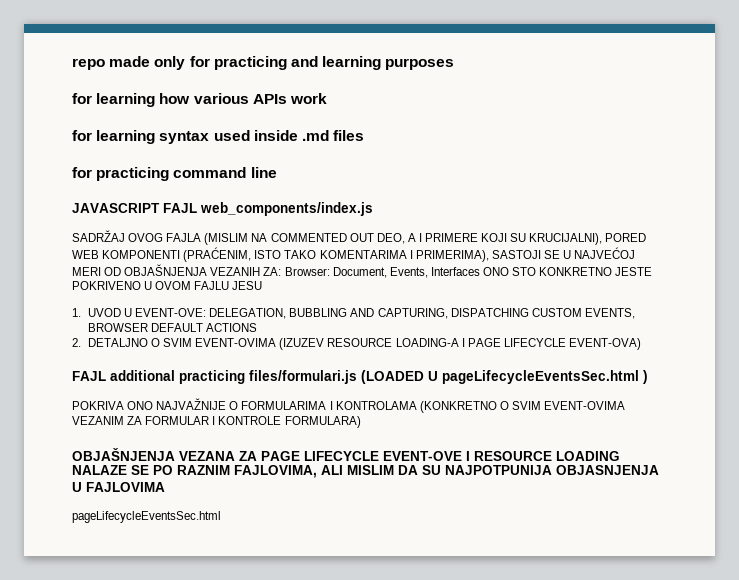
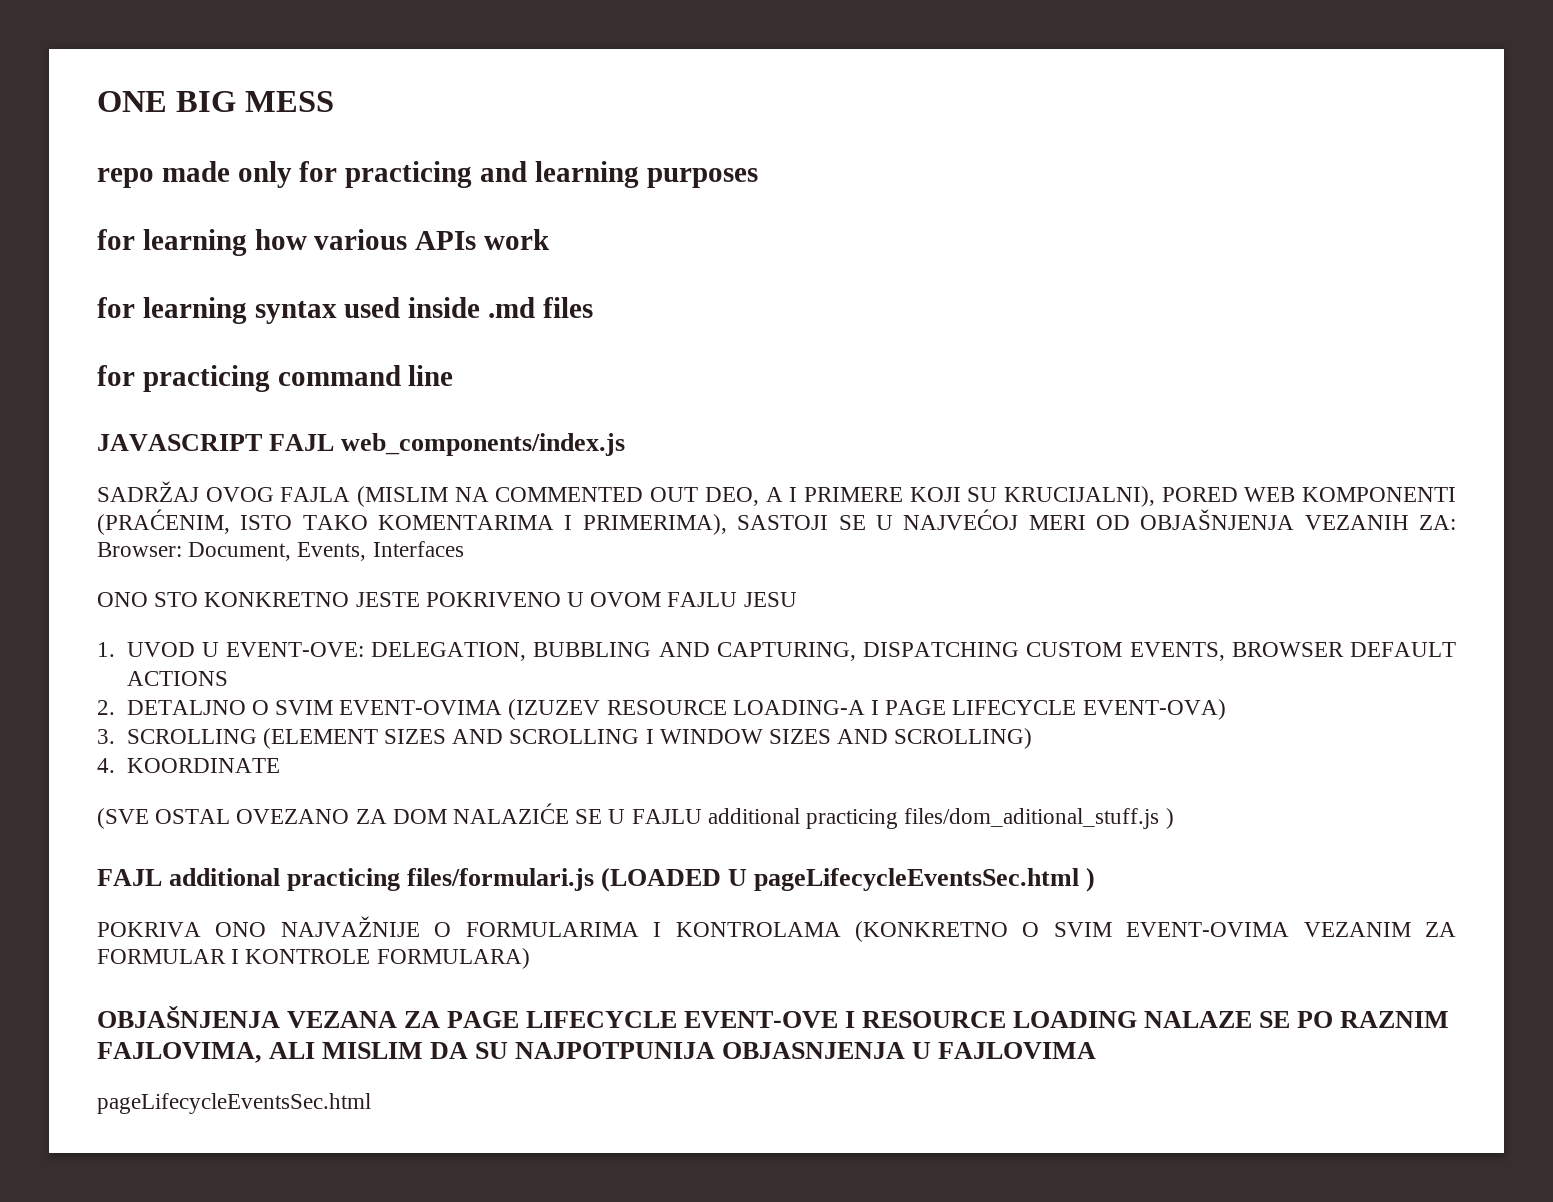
+ ONE BIG MESS
- SADRŽAJ OVOG FAJLA (MISLIM NA COMMENTED OUT DEO, A I PRIMERE KOJI SU KRUCIJALNI), PORED WEB KOMPONENTI (PRAĆENIM, ISTO TAKO KOMENTARIMA I PRIMERIMA), SASTOJI SE U NAJVEĆOJ MERI OD OBJAŠNJENJA VEZANIH ZA: Browser: Document, Events, Interfaces ONO STO KONKRETNO JESTE POKRIVENO U OVOM FAJLU JESU
+ SADRŽAJ OVOG FAJLA (MISLIM NA COMMENTED OUT DEO, A I PRIMERE KOJI SU KRUCIJALNI), PORED WEB KOMPONENTI (PRAĆENIM, ISTO TAKO KOMENTARIMA I PRIMERIMA), SASTOJI SE U NAJVEĆOJ MERI OD OBJAŠNJENJA VEZANIH ZA: Browser: Document, Events, Interfaces
+ ONO STO KONKRETNO JESTE POKRIVENO U OVOM FAJLU JESU
+ 3. SCROLLING (ELEMENT SIZES AND SCROLLING I WINDOW SIZES AND SCROLLING)
+ 4. KOORDINATE
+ (SVE OSTAL OVEZANO ZA DOM NALAZIĆE SE U FAJLU additional practicing files/dom_aditional_stuff.js )

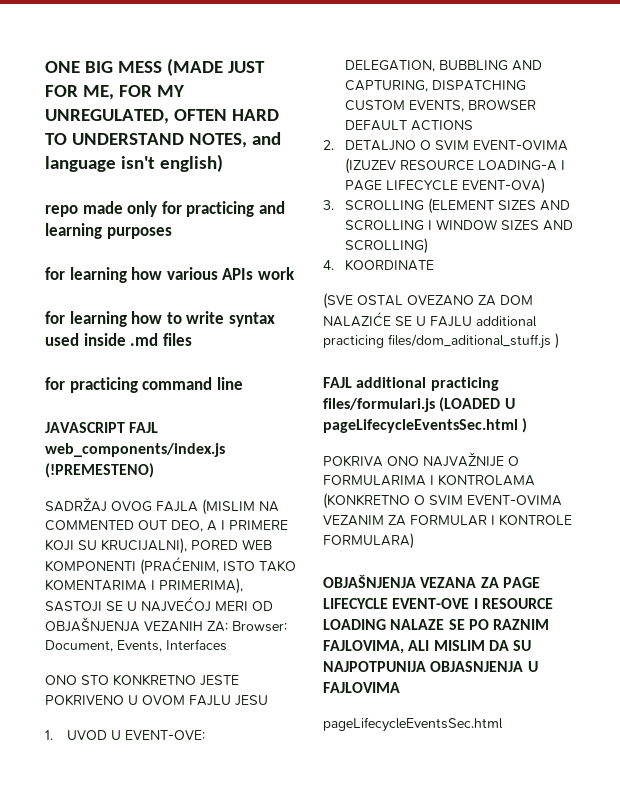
- ONE BIG MESS
+ ONE BIG MESS (MADE JUST FOR ME, FOR MY UNREGULATED, OFTEN HARD TO UNDERSTAND NOTES, and language isn't english)
- for learning syntax used inside .md files
+ for learning how to write syntax used inside .md files
- JAVASCRIPT FAJL web_components/index.js
+ JAVASCRIPT FAJL web_components/index.js (!PREMESTENO)

